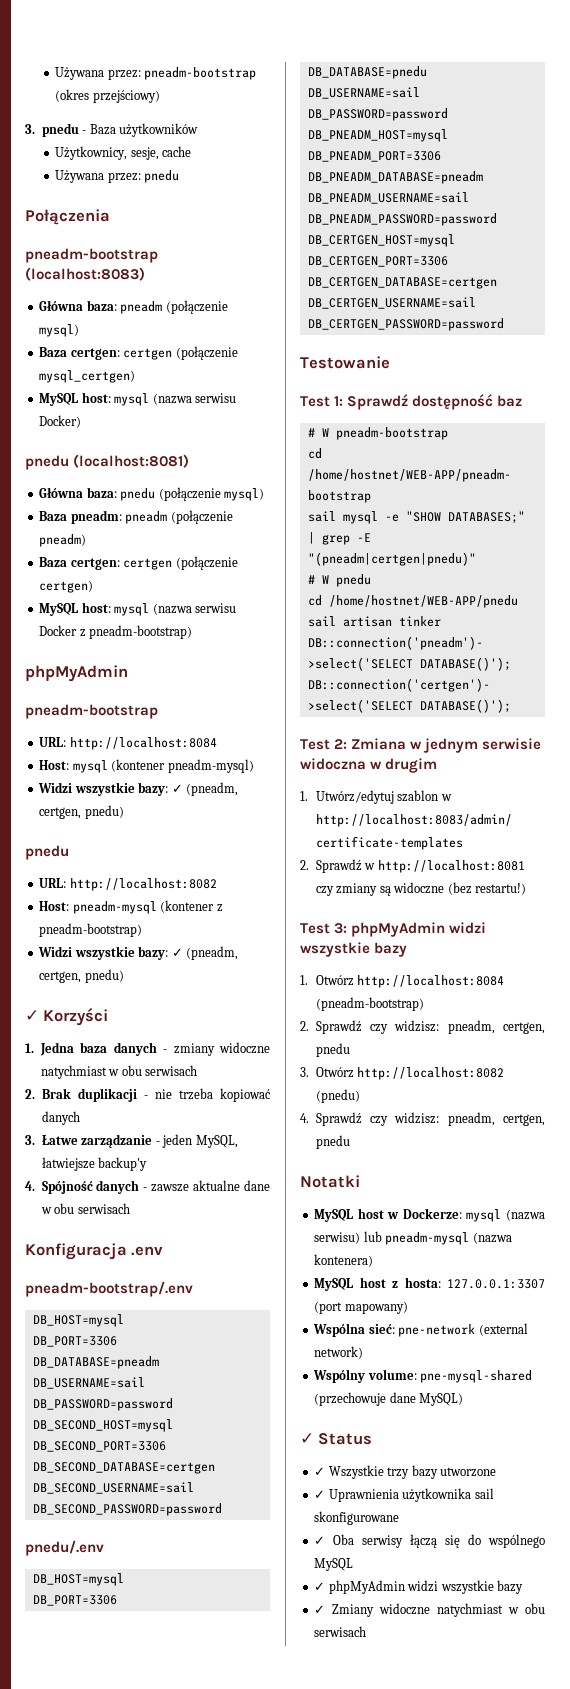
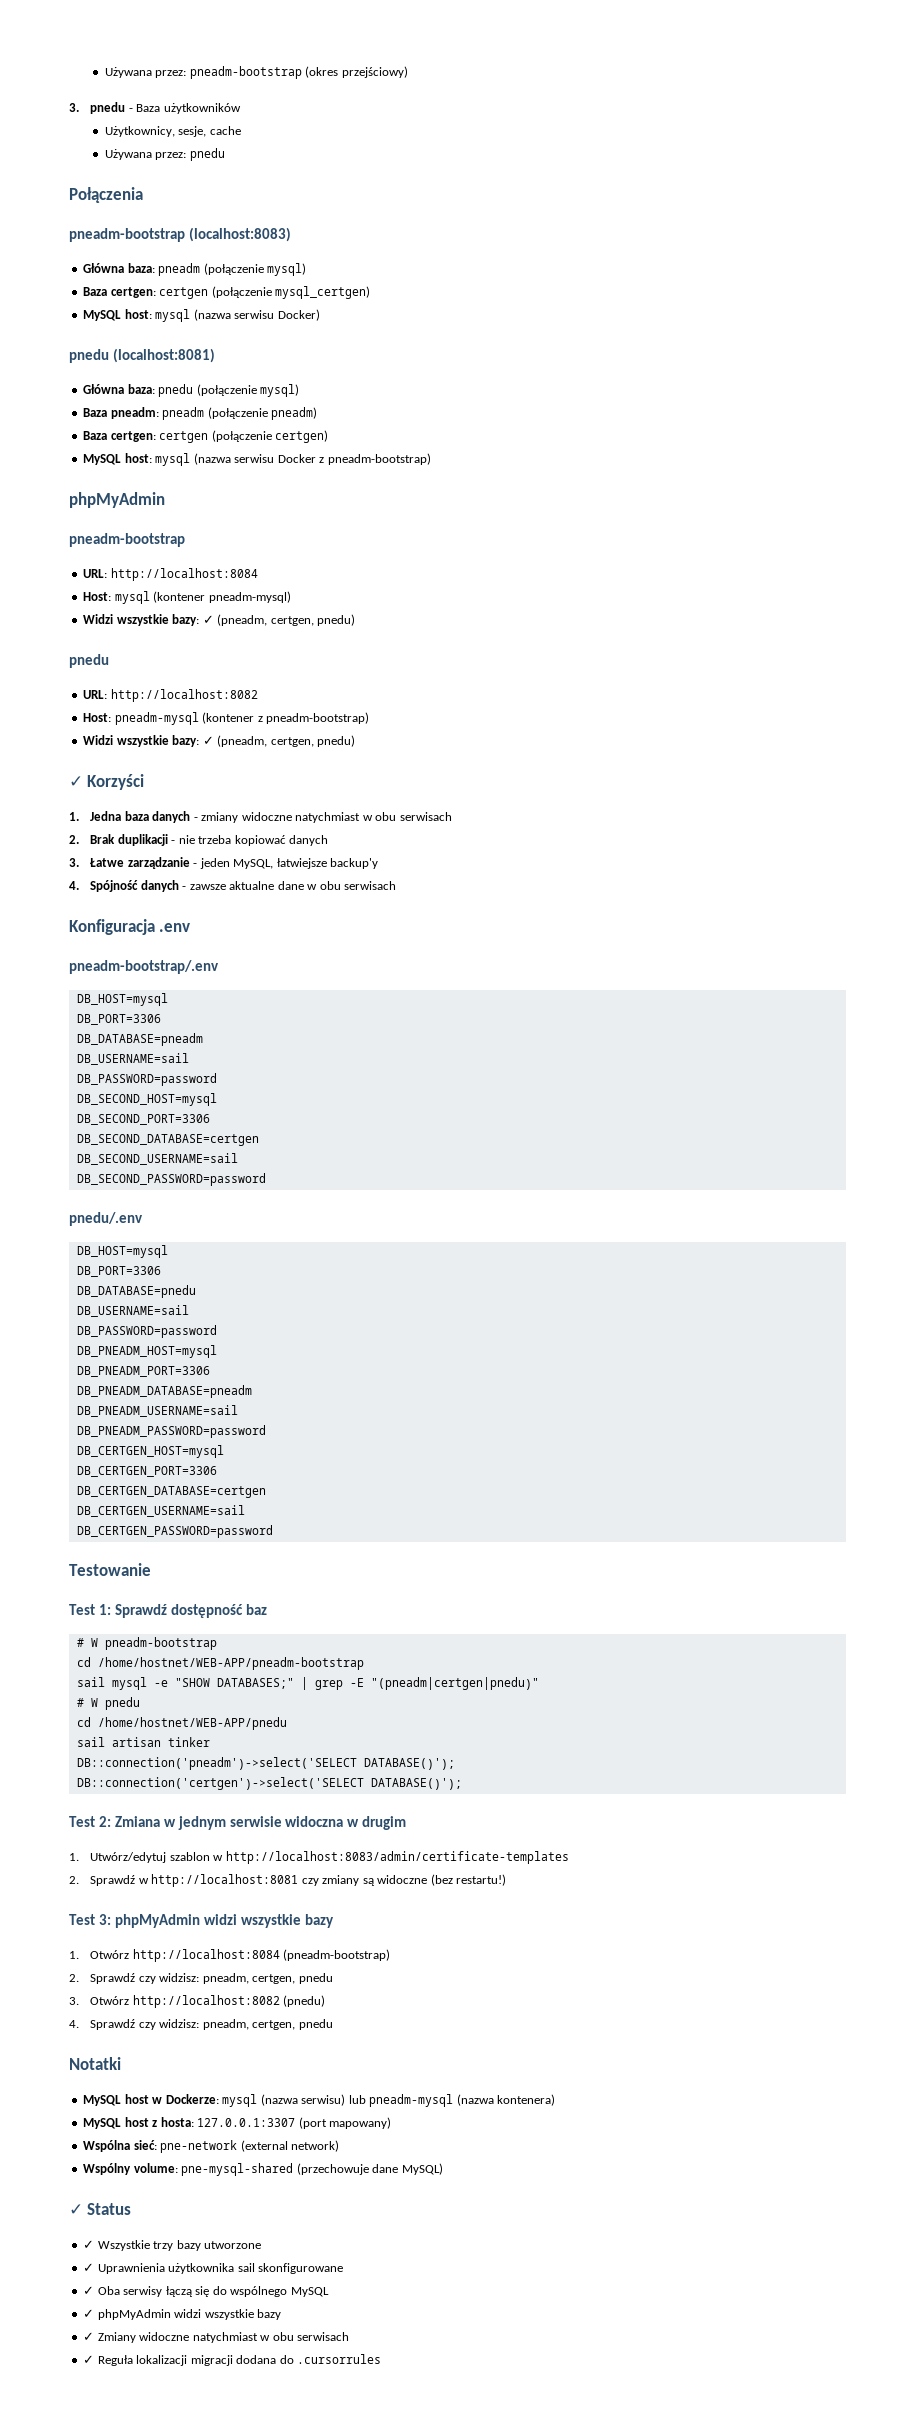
+ ✓ Reguła lokalizacji migracji dodana do .cursorrules

